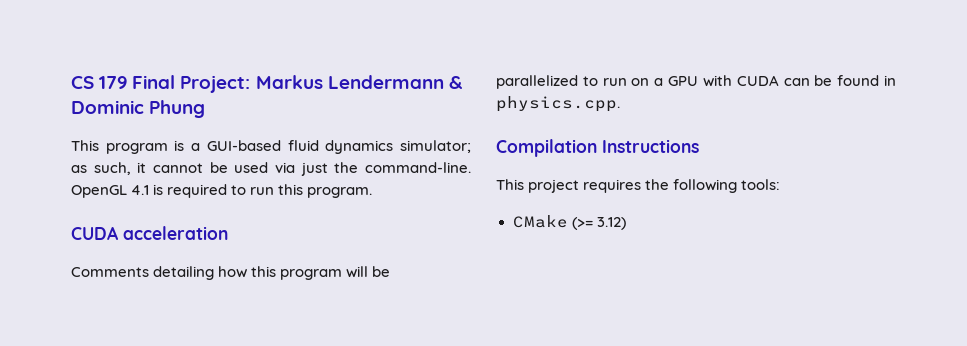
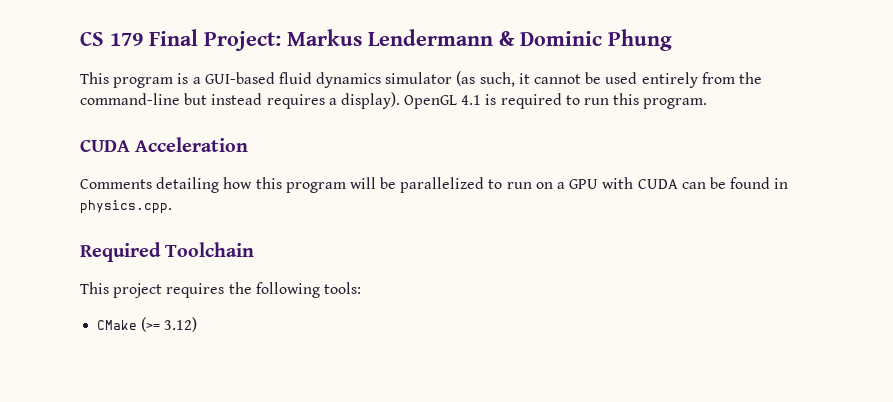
- This program is a GUI-based fluid dynamics simulator; as such, it cannot be used via just the command-line.
+ This program is a GUI-based fluid dynamics simulator (as such, it cannot be used entirely from the command-line but instead requires a display).
- CUDA acceleration
+ CUDA Acceleration
- Compilation Instructions
+ Required Toolchain

